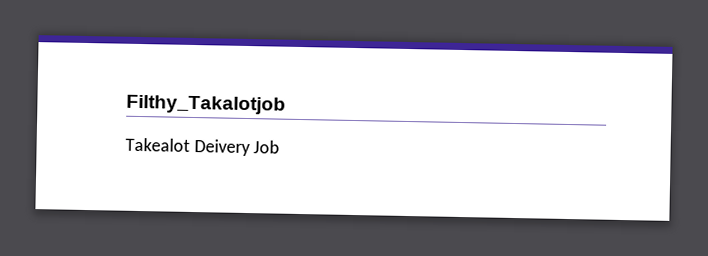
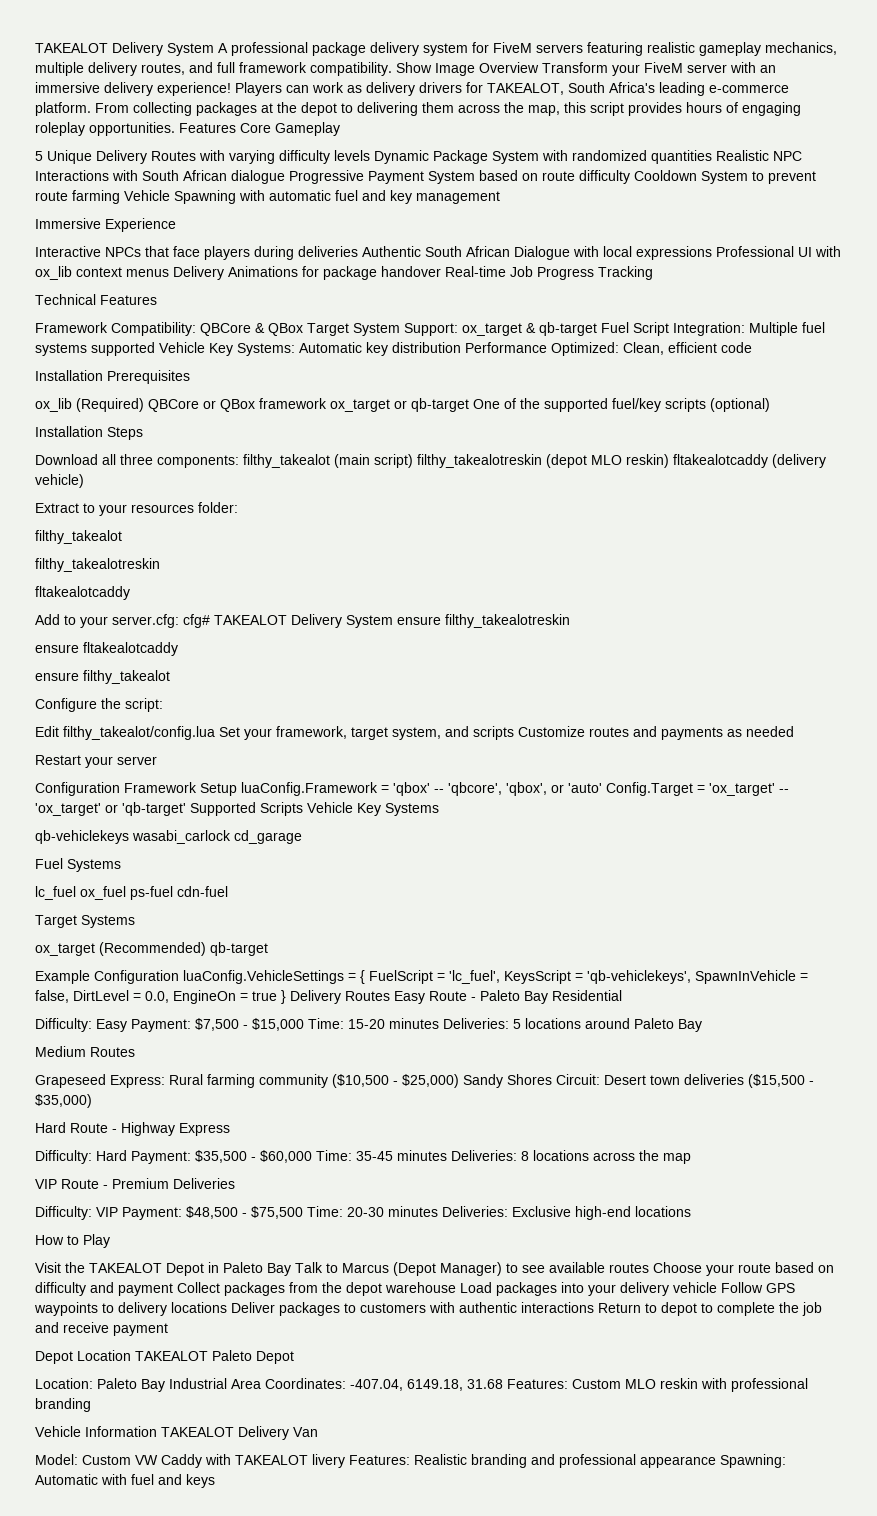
- Filthy_Takalotjob
- Takealot Deivery Job
+ TAKEALOT Delivery System A professional package delivery system for FiveM servers featuring realistic gameplay mechanics, multiple delivery routes, and full framework compatibility. Show Image Overview Transform your FiveM server with an immersive delivery experience! Players can work as delivery drivers for TAKEALOT, South Africa's leading e-commerce platform. From collecting packages at the depot to delivering them across the map, this script provides hours of engaging roleplay opportunities. Features Core Gameplay
+ 5 Unique Delivery Routes with varying difficulty levels Dynamic Package System with randomized quantities Realistic NPC Interactions with South African dialogue Progressive Payment System based on route difficulty Cooldown System to prevent route farming Vehicle Spawning with automatic fuel and key management
+ Immersive Experience
+ Interactive NPCs that face players during deliveries Authentic South African Dialogue with local expressions Professional UI with ox_lib context menus Delivery Animations for package handover Real-time Job Progress Tracking
+ Technical Features
+ Framework Compatibility: QBCore & QBox Target System Support: ox_target & qb-target Fuel Script Integration: Multiple fuel systems supported Vehicle Key Systems: Automatic key distribution Performance Optimized: Clean, efficient code
+ Installation Prerequisites
+ ox_lib (Required) QBCore or QBox framework ox_target or qb-target One of the supported fuel/key scripts (optional)
+ Installation Steps
+ Download all three components: filthy_takealot (main script) filthy_takealotreskin (depot MLO reskin) fltakealotcaddy (delivery vehicle)
+ Extract to your resources folder:
+ filthy_takealot
+ filthy_takealotreskin
+ fltakealotcaddy
+ Add to your server.cfg: cfg# TAKEALOT Delivery System ensure filthy_takealotreskin
+ ensure fltakealotcaddy
+ ensure filthy_takealot
+ Configure the script:
+ Edit filthy_takealot/config.lua Set your framework, target system, and scripts Customize routes and payments as needed
+ Restart your server
+ Configuration Framework Setup luaConfig.Framework = 'qbox' -- 'qbcore', 'qbox', or 'auto' Config.Target = 'ox_target' -- 'ox_target' or 'qb-target' Supported Scripts Vehicle Key Systems
+ qb-vehiclekeys wasabi_carlock cd_garage
+ Fuel Systems
+ lc_fuel ox_fuel ps-fuel cdn-fuel
+ Target Systems
+ ox_target (Recommended) qb-target
+ Example Configuration luaConfig.VehicleSettings = { FuelScript = 'lc_fuel', KeysScript = 'qb-vehiclekeys', SpawnInVehicle = false, DirtLevel = 0.0, EngineOn = true } Delivery Routes Easy Route - Paleto Bay Residential
+ Difficulty: Easy Payment: $7,500 - $15,000 Time: 15-20 minutes Deliveries: 5 locations around Paleto Bay
+ Medium Routes
+ Grapeseed Express: Rural farming community ($10,500 - $25,000) Sandy Shores Circuit: Desert town deliveries ($15,500 - $35,000)
+ Hard Route - Highway Express
+ Difficulty: Hard Payment: $35,500 - $60,000 Time: 35-45 minutes Deliveries: 8 locations across the map
+ VIP Route - Premium Deliveries
+ Difficulty: VIP Payment: $48,500 - $75,500 Time: 20-30 minutes Deliveries: Exclusive high-end locations
+ How to Play
+ Visit the TAKEALOT Depot in Paleto Bay Talk to Marcus (Depot Manager) to see available routes Choose your route based on difficulty and payment Collect packages from the depot warehouse Load packages into your delivery vehicle Follow GPS waypoints to delivery locations Deliver packages to customers with authentic interactions Return to depot to complete the job and receive payment
+ Depot Location TAKEALOT Paleto Depot
+ Location: Paleto Bay Industrial Area Coordinates: -407.04, 6149.18, 31.68 Features: Custom MLO reskin with professional branding
+ Vehicle Information TAKEALOT Delivery Van
+ Model: Custom VW Caddy with TAKEALOT livery Features: Realistic branding and professional appearance Spawning: Automatic with fuel and keys

